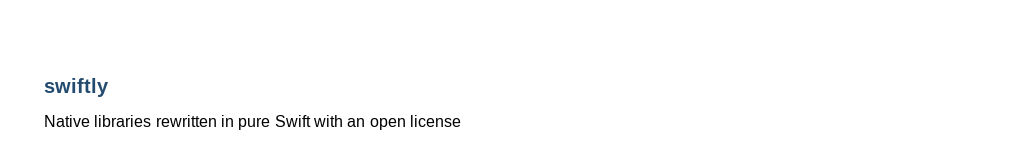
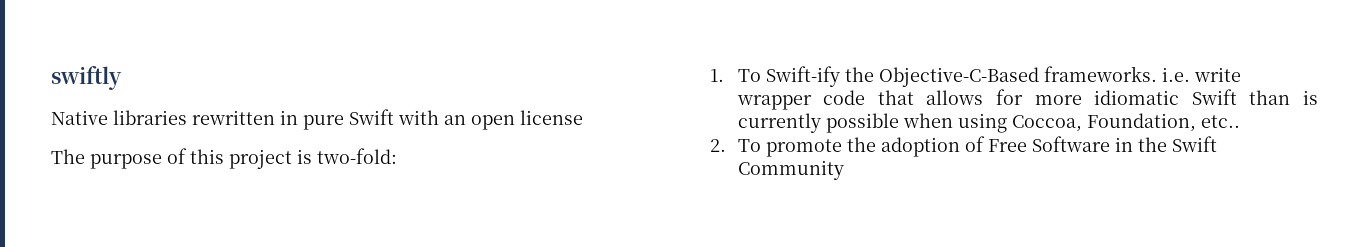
+ The purpose of this project is two-fold:
+ 1. To Swift-ify the Objective-C-Based frameworks. i.e. write wrapper code that allows for more idiomatic Swift than is currently possible when using Coccoa, Foundation, etc..
+ 2. To promote the adoption of Free Software in the Swift Community

